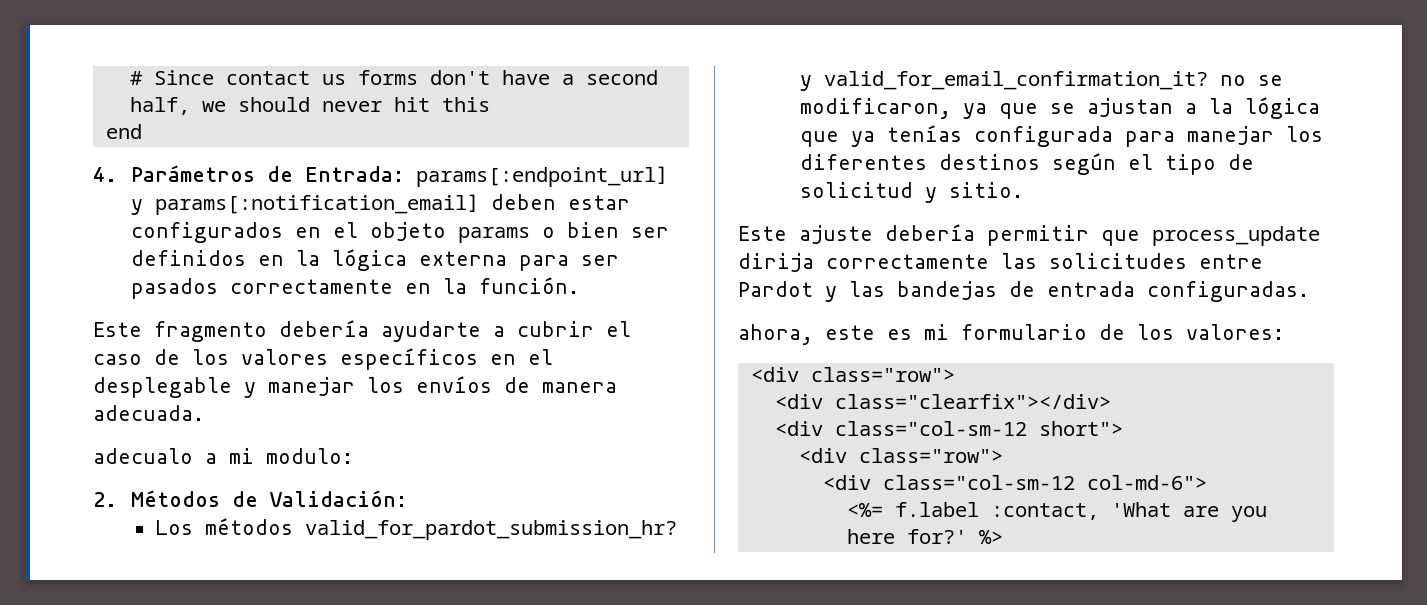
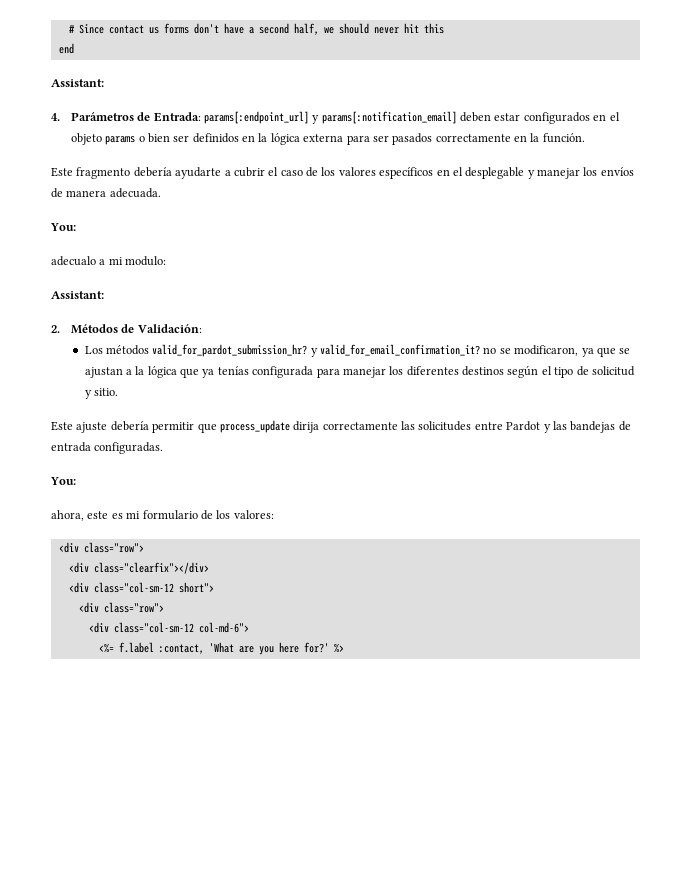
  end
+ Assistant:
  Este fragmento debería ayudarte a cubrir el caso de los valores específicos en el desplegable y manejar los envíos de manera adecuada.
+ You:
  adecualo a mi modulo:
+ Assistant:
  Este ajuste debería permitir que process_update dirija correctamente las solicitudes entre Pardot y las bandejas de entrada configuradas.
+ You:

